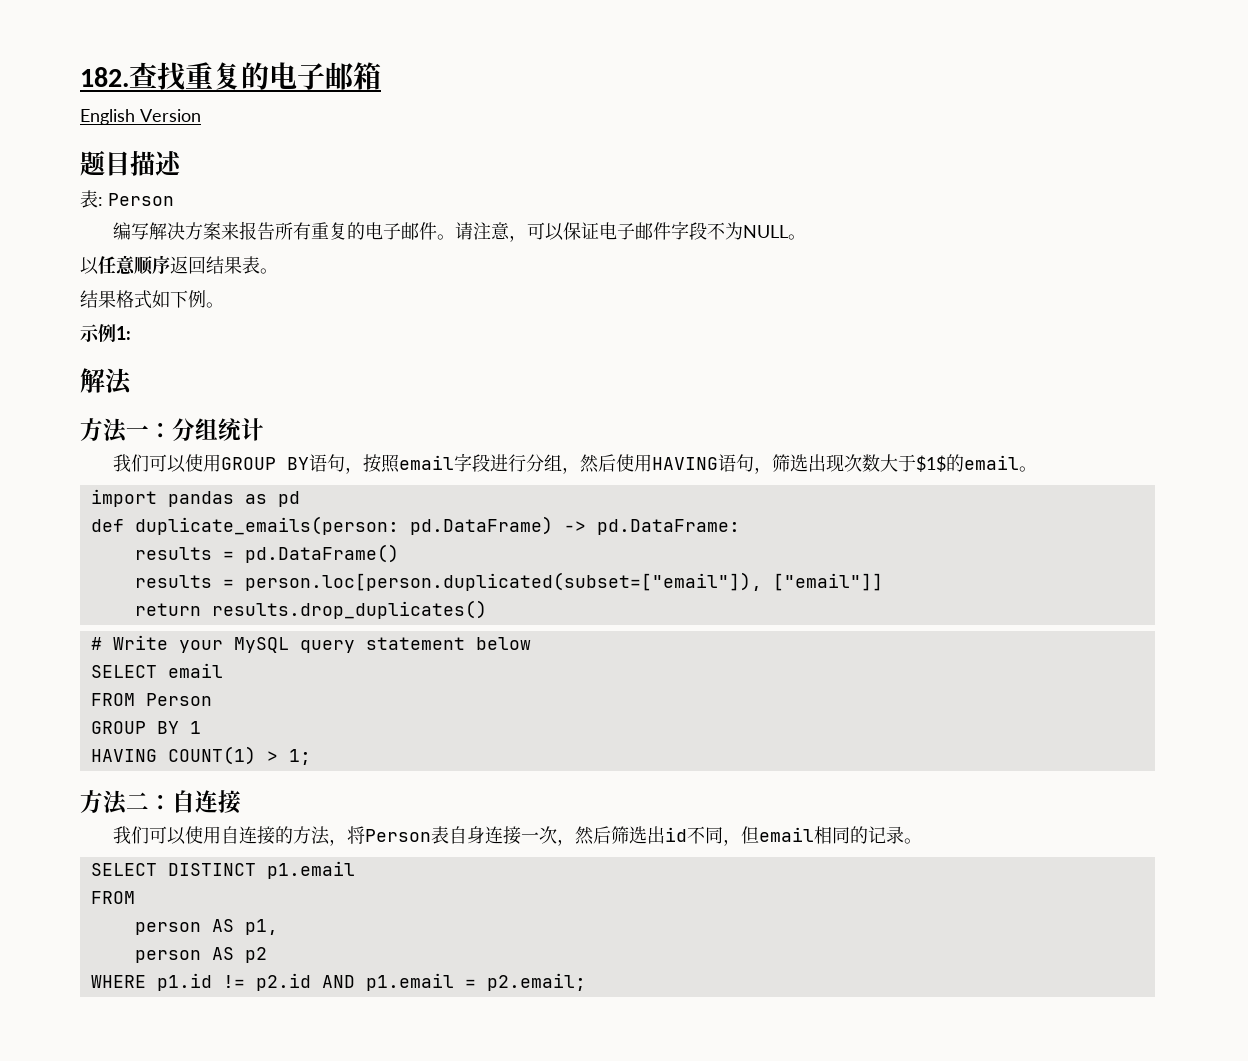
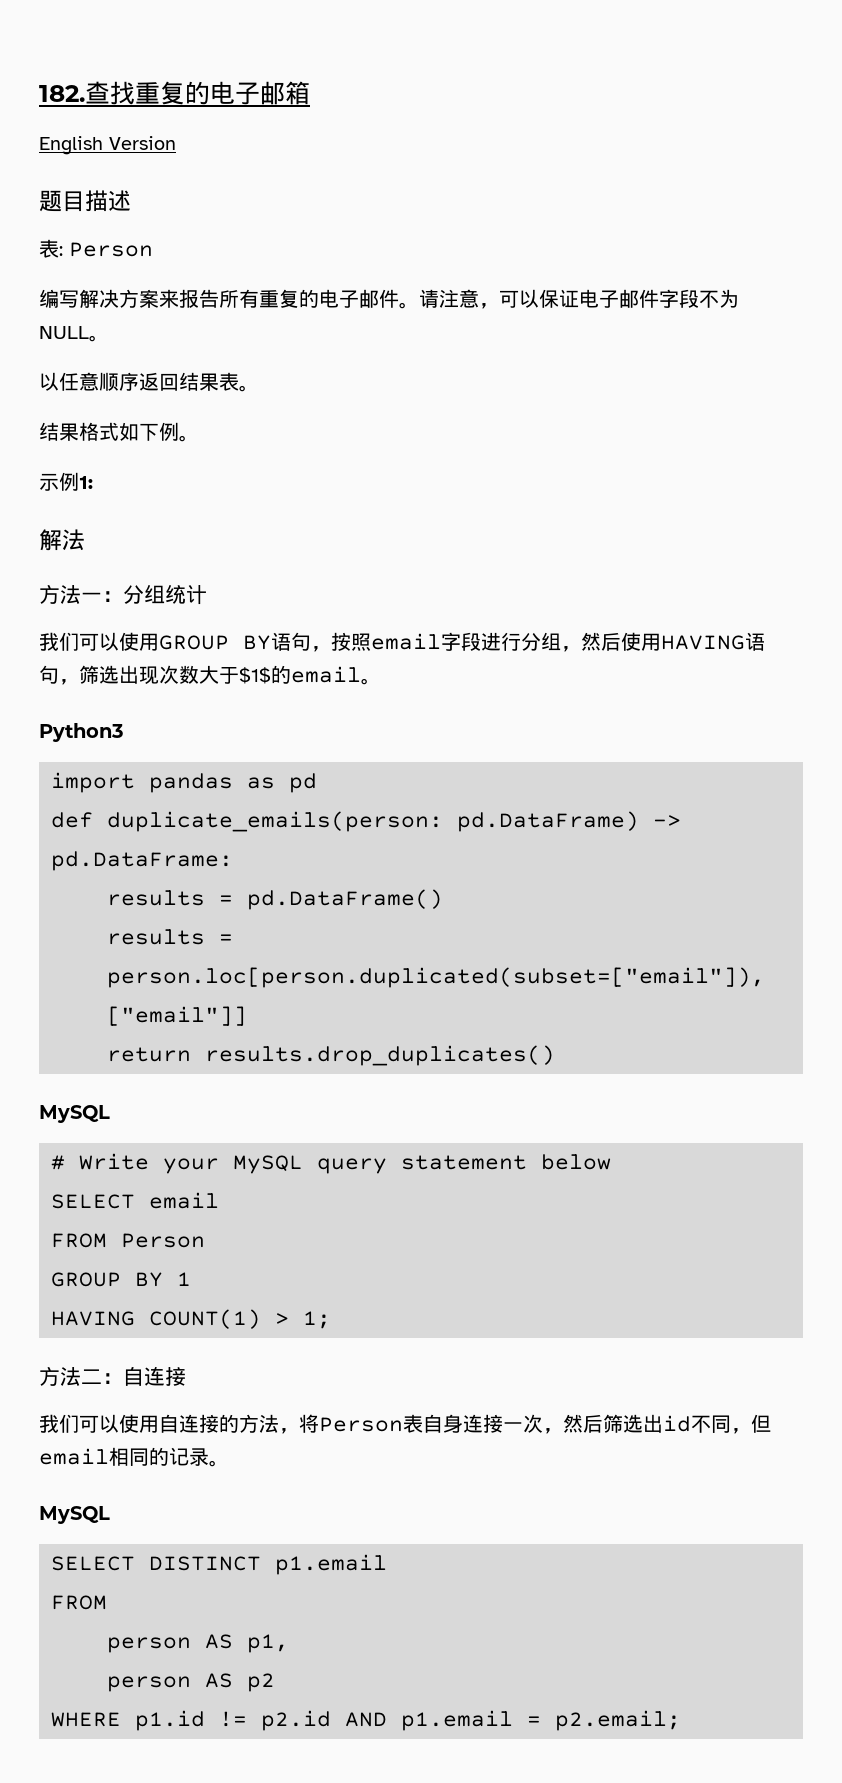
+ Python3
  return results.drop_duplicates()
+ MySQL
  我们可以使用自连接的方法，将Person表自身连接一次，然后筛选出id不同，但email相同的记录。
+ MySQL

